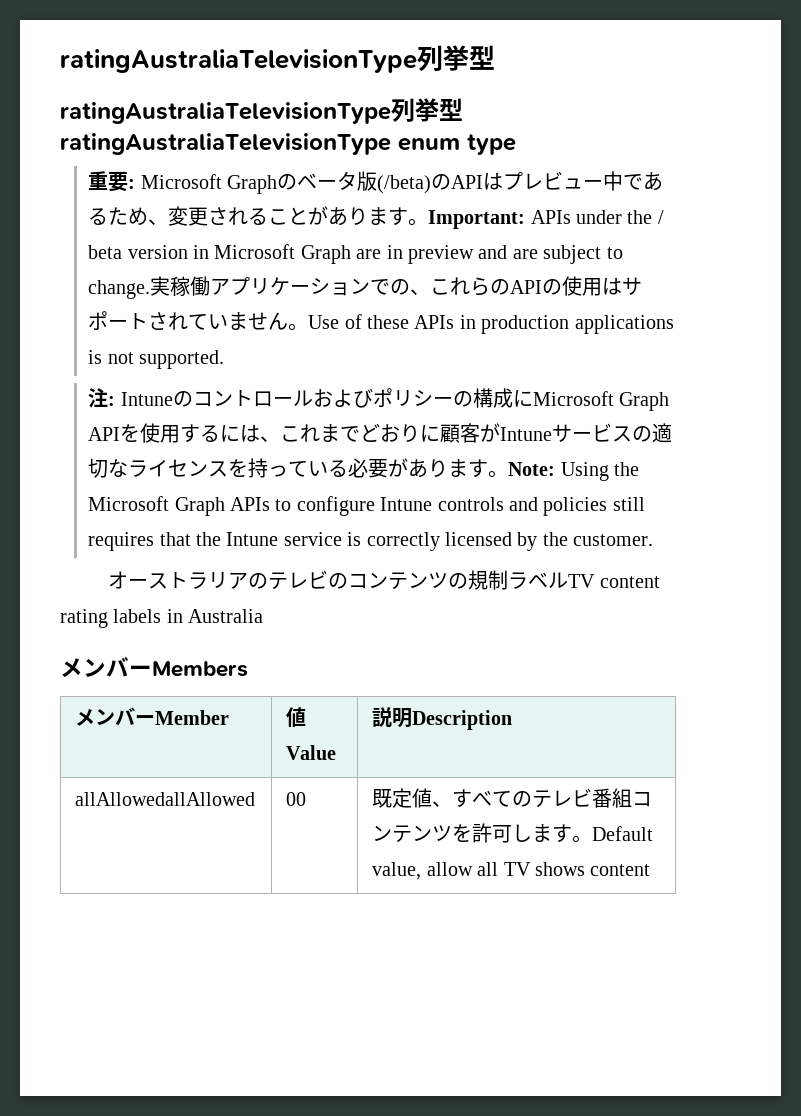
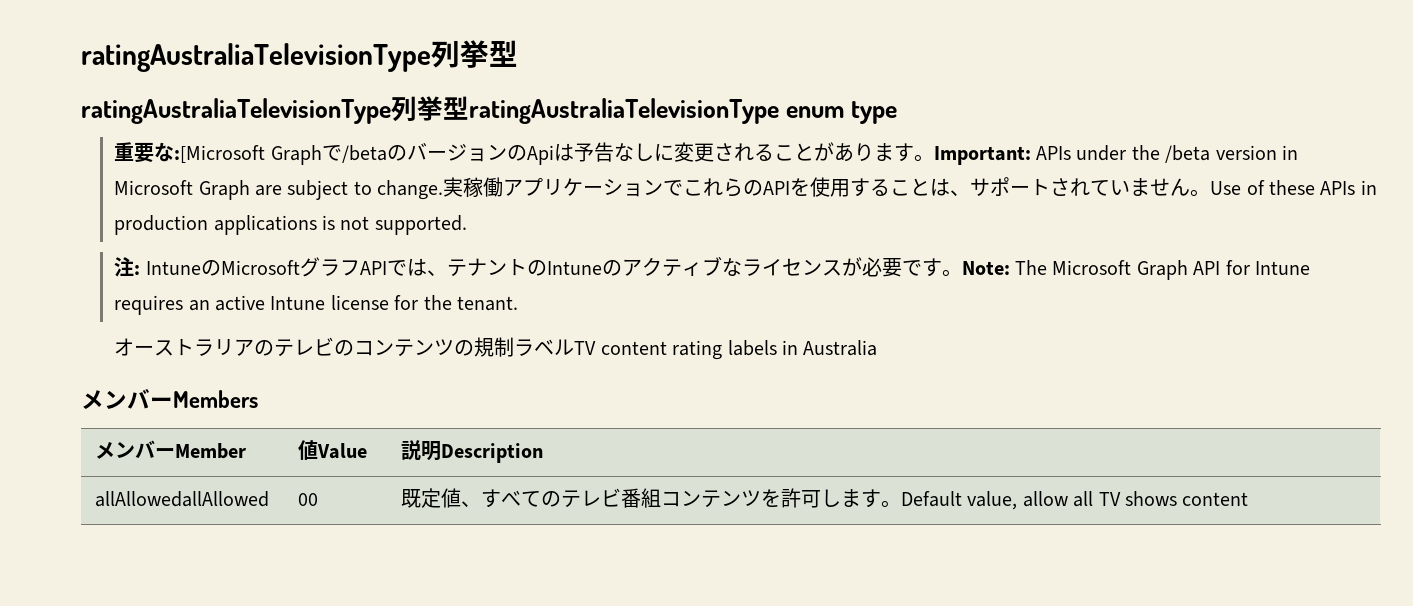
- 重要: Microsoft Graphのベータ版(/beta)のAPIはプレビュー中であるため、変更されることがあります。
+ 重要な:[Microsoft Graphで/betaのバージョンのApiは予告なしに変更されることがあります。
- Important: APIs under the / beta version in Microsoft Graph are in preview and are subject to change.
+ Important: APIs under the /beta version in Microsoft Graph are subject to change.
- 実稼働アプリケーションでの、これらのAPIの使用はサポートされていません。
+ 実稼働アプリケーションでこれらのAPIを使用することは、サポートされていません。
- 注: Intuneのコントロールおよびポリシーの構成にMicrosoft Graph APIを使用するには、これまでどおりに顧客がIntuneサービスの適切なライセンスを持っている必要があります。Note: Using the Microsoft Graph APIs to configure Intune controls and policies still requires that the Intune service is correctly licensed by the customer.
+ 注: IntuneのMicrosoftグラフAPIでは、テナントのIntuneのアクティブなライセンスが必要です。Note: The Microsoft Graph API for Intune requires an active Intune license for the tenant.

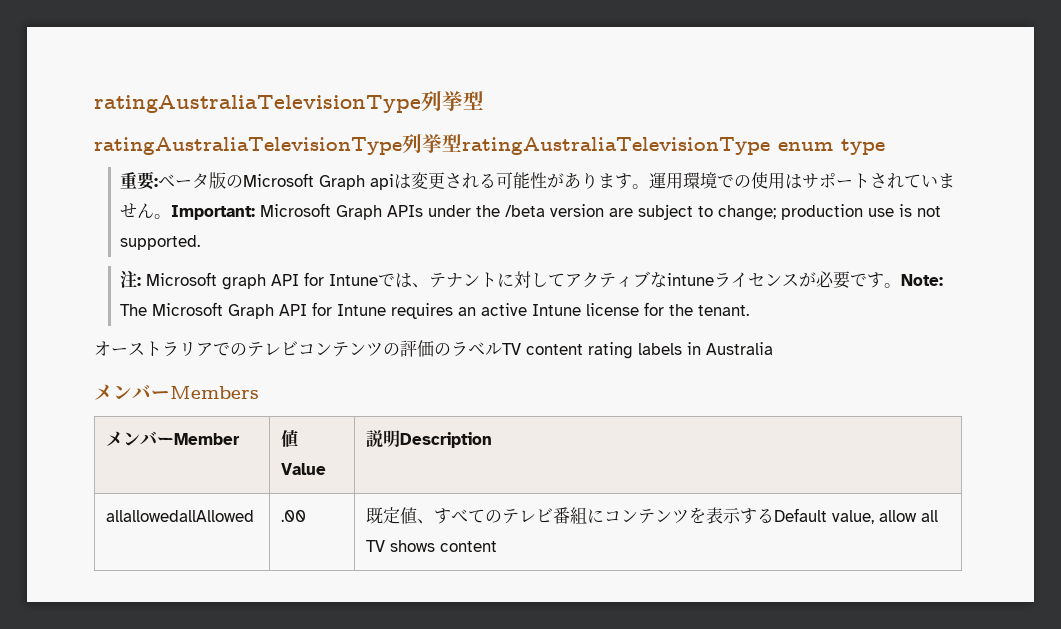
- 重要な:[Microsoft Graphで/betaのバージョンのApiは予告なしに変更されることがあります。
+ 重要:ベータ版のMicrosoft Graph apiは変更される可能性があります。
- Important: APIs under the /beta version in Microsoft Graph are subject to change.実稼働アプリケーションでこれらのAPIを使用することは、サポートされていません。
+ 運用環境での使用はサポートされていません。
- Use of these APIs in production applications is not supported.
+ Important: Microsoft Graph APIs under the /beta version are subject to change; production use is not supported.
- 注: IntuneのMicrosoftグラフAPIでは、テナントのIntuneのアクティブなライセンスが必要です。
+ 注: Microsoft graph API for Intuneでは、テナントに対してアクティブなintuneライセンスが必要です。
- オーストラリアのテレビのコンテンツの規制ラベルTV content rating labels in Australia
+ オーストラリアでのテレビコンテンツの評価のラベルTV content rating labels in Australia
- allAllowedallAllowed | 00 | 既定値、すべてのテレビ番組コンテンツを許可します。Default value, allow all TV shows content
+ allallowedallAllowed | .00 | 既定値、すべてのテレビ番組にコンテンツを表示するDefault value, allow all TV shows content

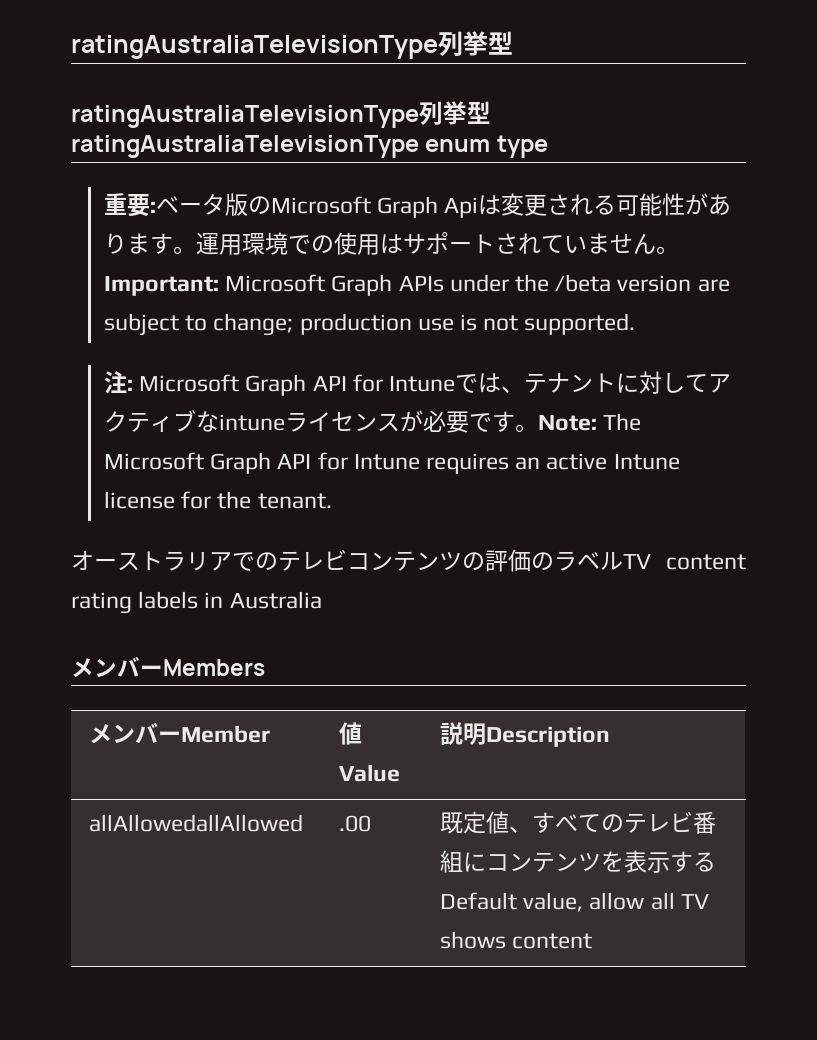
- 重要:ベータ版のMicrosoft Graph apiは変更される可能性があります。
+ 重要:ベータ版のMicrosoft Graph Apiは変更される可能性があります。
- 注: Microsoft graph API for Intuneでは、テナントに対してアクティブなintuneライセンスが必要です。
+ 注: Microsoft Graph API for Intuneでは、テナントに対してアクティブなintuneライセンスが必要です。
- allallowedallAllowed | .00 | 既定値、すべてのテレビ番組にコンテンツを表示するDefault value, allow all TV shows content
+ allAllowedallAllowed | .00 | 既定値、すべてのテレビ番組にコンテンツを表示するDefault value, allow all TV shows content

